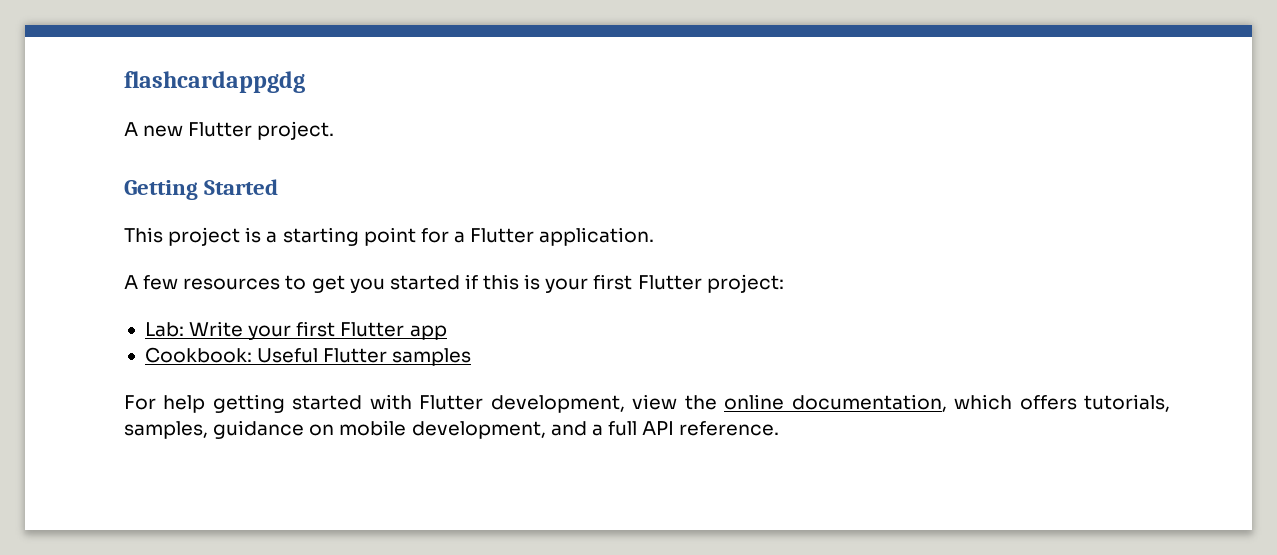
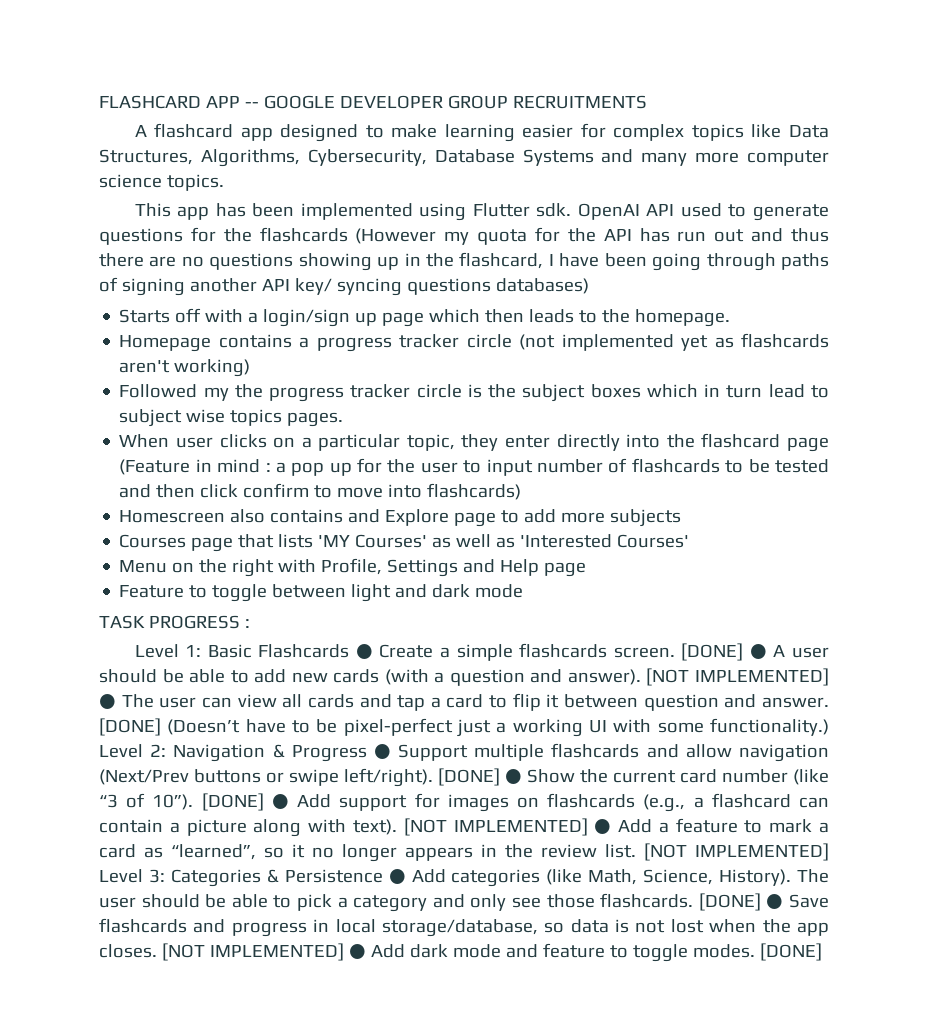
- flashcardappgdg
- A new Flutter project.
- Getting Started
- This project is a starting point for a Flutter application.
- A few resources to get you started if this is your first Flutter project:
- Lab: Write your first Flutter app
- Cookbook: Useful Flutter samples
- For help getting started with Flutter development, view the online documentation, which offers tutorials, samples, guidance on mobile development, and a full API reference.
+ FLASHCARD APP -- GOOGLE DEVELOPER GROUP RECRUITMENTS
+ A flashcard app designed to make learning easier for complex topics like Data Structures, Algorithms, Cybersecurity, Database Systems and many more computer science topics.
+ This app has been implemented using Flutter sdk. OpenAI API used to generate questions for the flashcards (However my quota for the API has run out and thus there are no questions showing up in the flashcard, I have been going through paths of signing another API key/ syncing questions databases)
+ Starts off with a login/sign up page which then leads to the homepage.
+ Homepage contains a progress tracker circle (not implemented yet as flashcards aren't working)
+ Followed my the progress tracker circle is the subject boxes which in turn lead to subject wise topics pages.
+ When user clicks on a particular topic, they enter directly into the flashcard page (Feature in mind : a pop up for the user to input number of flashcards to be tested and then click confirm to move into flashcards)
+ Homescreen also contains and Explore page to add more subjects
+ Courses page that lists 'MY Courses' as well as 'Interested Courses'
+ Menu on the right with Profile, Settings and Help page
+ Feature to toggle between light and dark mode
+ TASK PROGRESS :
+ Level 1: Basic Flashcards ● Create a simple flashcards screen. [DONE] ● A user should be able to add new cards (with a question and answer). [NOT IMPLEMENTED] ● The user can view all cards and tap a card to flip it between question and answer. [DONE] (Doesn’t have to be pixel-perfect just a working UI with some functionality.) Level 2: Navigation & Progress ● Support multiple flashcards and allow navigation (Next/Prev buttons or swipe left/right). [DONE] ● Show the current card number (like “3 of 10”). [DONE] ● Add support for images on flashcards (e.g., a flashcard can contain a picture along with text). [NOT IMPLEMENTED] ● Add a feature to mark a card as “learned”, so it no longer appears in the review list. [NOT IMPLEMENTED] Level 3: Categories & Persistence ● Add categories (like Math, Science, History). The user should be able to pick a category and only see those flashcards. [DONE] ● Save flashcards and progress in local storage/database, so data is not lost when the app closes. [NOT IMPLEMENTED] ● Add dark mode and feature to toggle modes. [DONE]

